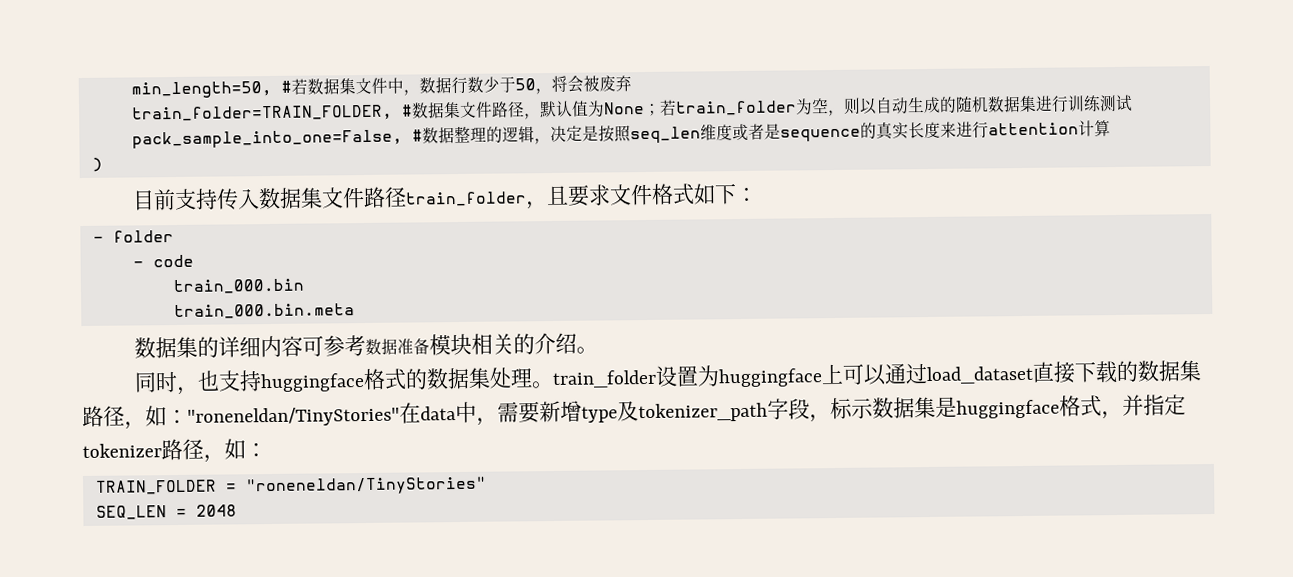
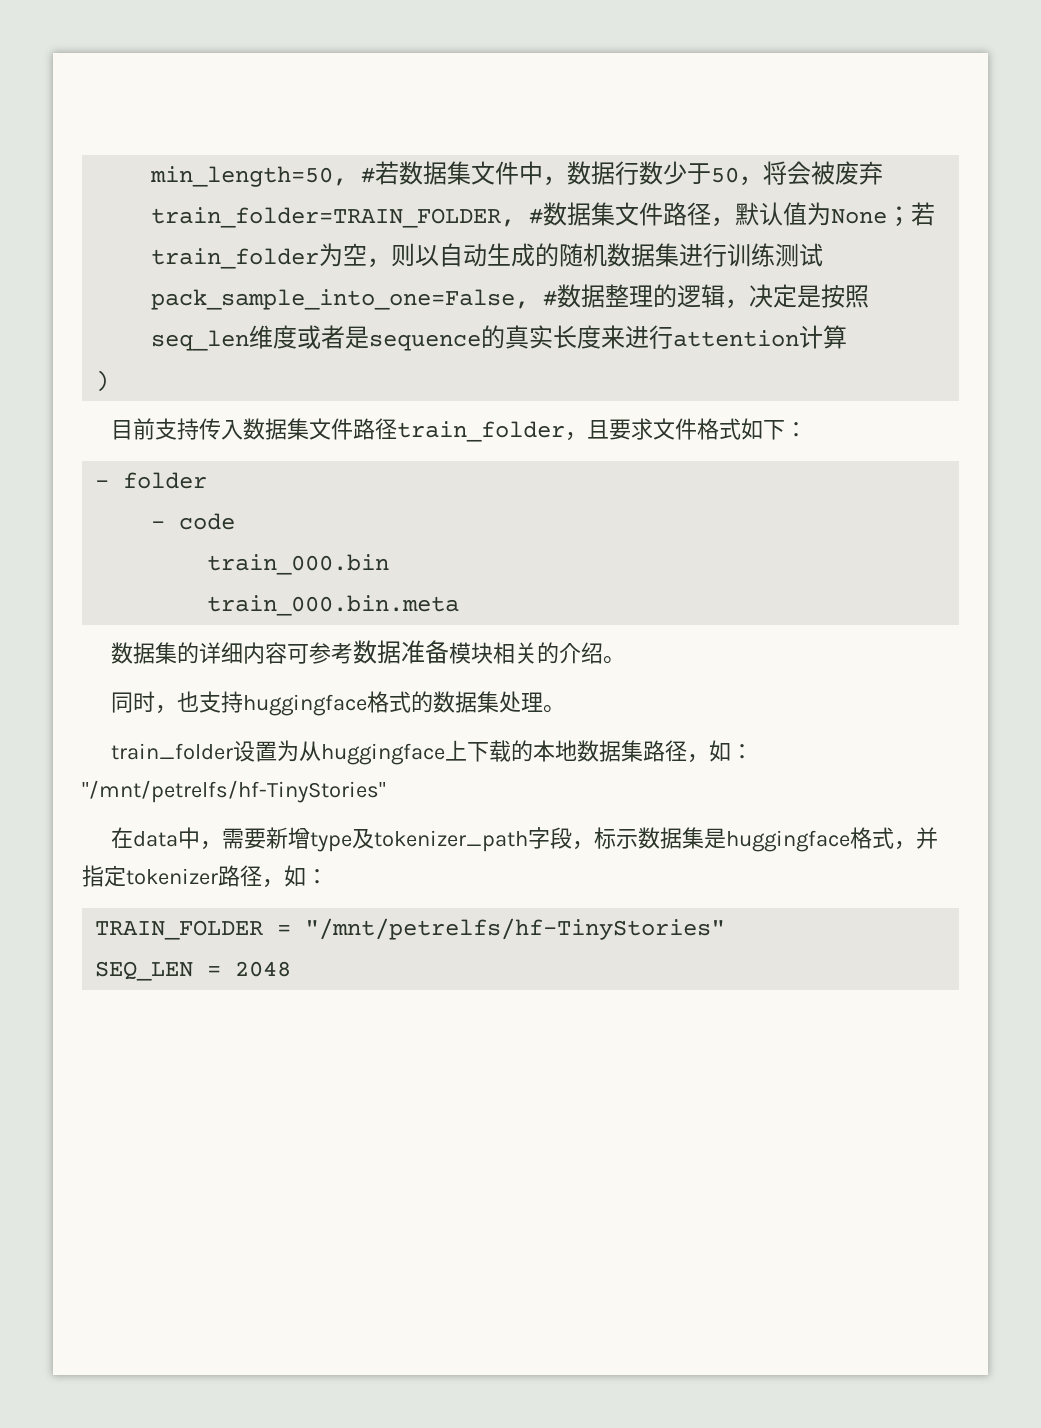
- 同时，也支持huggingface格式的数据集处理。train_folder设置为huggingface上可以通过load_dataset直接下载的数据集路径，如："roneneldan/TinyStories"在data中，需要新增type及tokenizer_path字段，标示数据集是huggingface格式，并指定tokenizer路径，如：
+ 同时，也支持huggingface格式的数据集处理。
+ train_folder设置为从huggingface上下载的本地数据集路径，如："/mnt/petrelfs/hf-TinyStories"
+ 在data中，需要新增type及tokenizer_path字段，标示数据集是huggingface格式，并指定tokenizer路径，如：
- TRAIN_FOLDER = "roneneldan/TinyStories"
+ TRAIN_FOLDER = "/mnt/petrelfs/hf-TinyStories"

